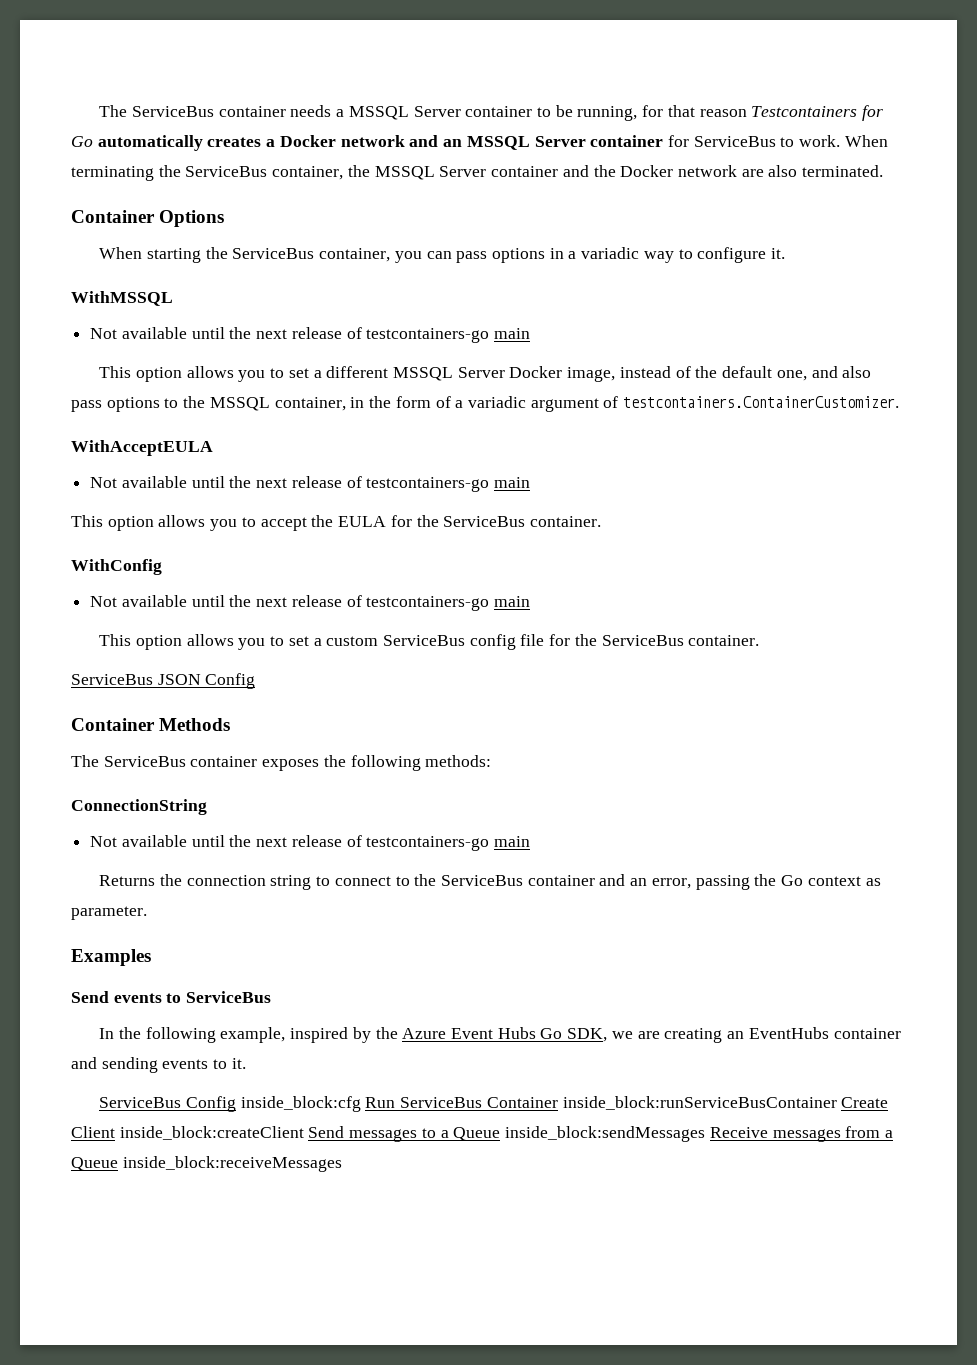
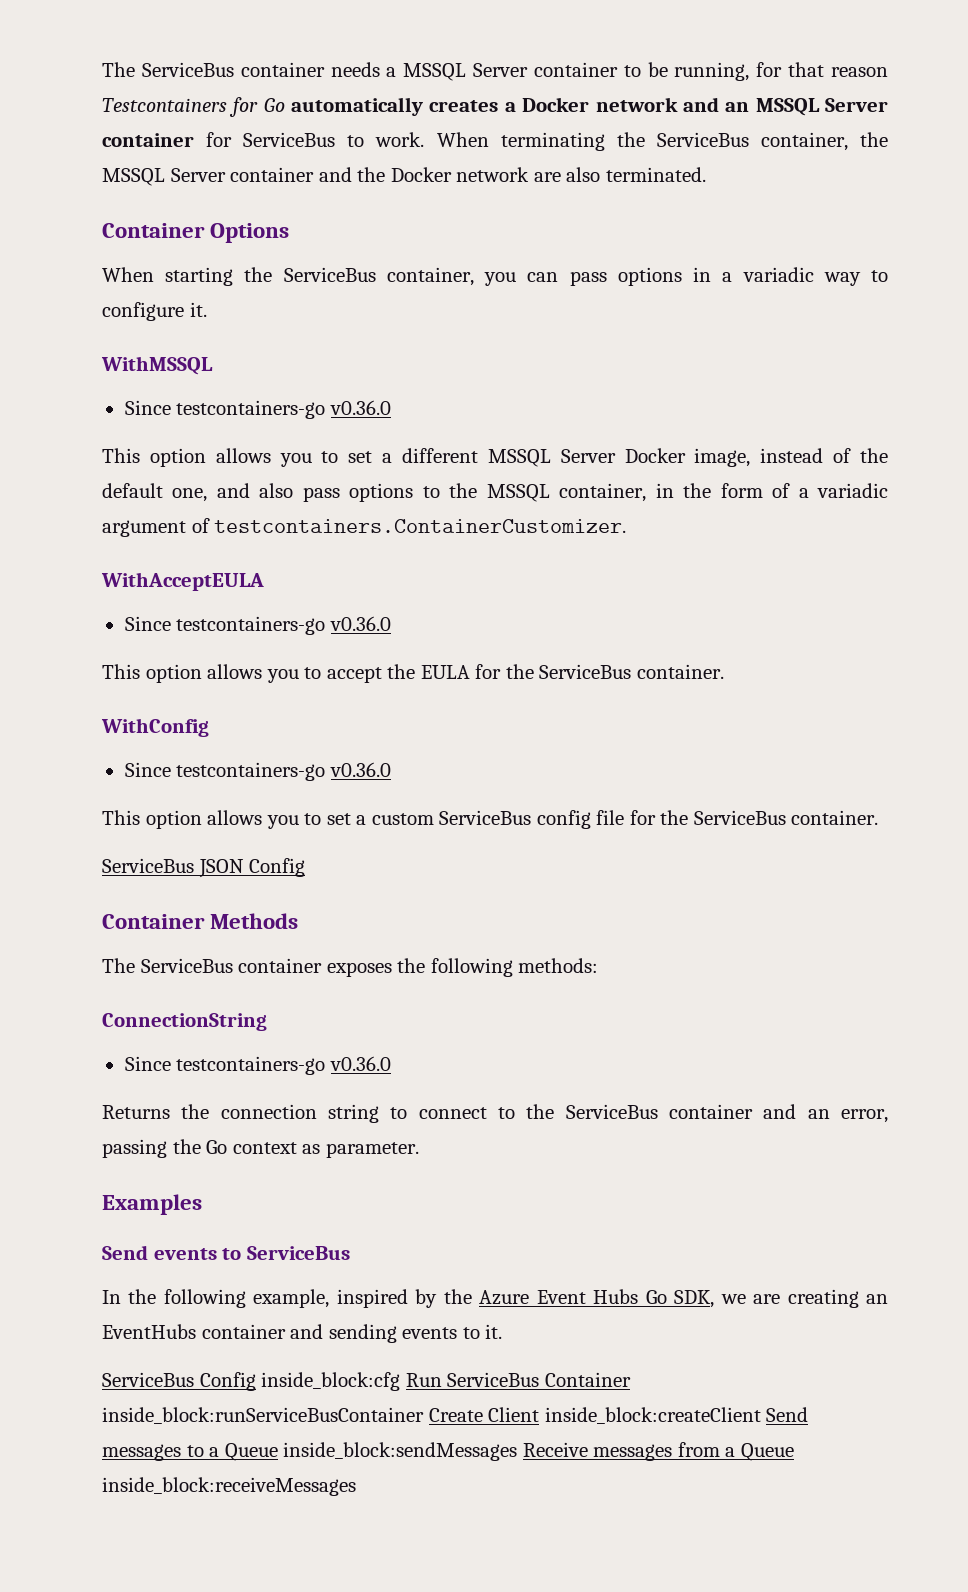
  WithMSSQL
- Not available until the next release of testcontainers-go main
+ Since testcontainers-go v0.36.0
  WithAcceptEULA
- Not available until the next release of testcontainers-go main
+ Since testcontainers-go v0.36.0
  WithConfig
- Not available until the next release of testcontainers-go main
+ Since testcontainers-go v0.36.0
  ConnectionString
- Not available until the next release of testcontainers-go main
+ Since testcontainers-go v0.36.0

